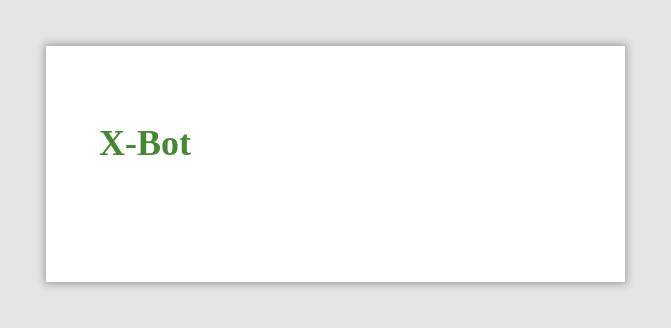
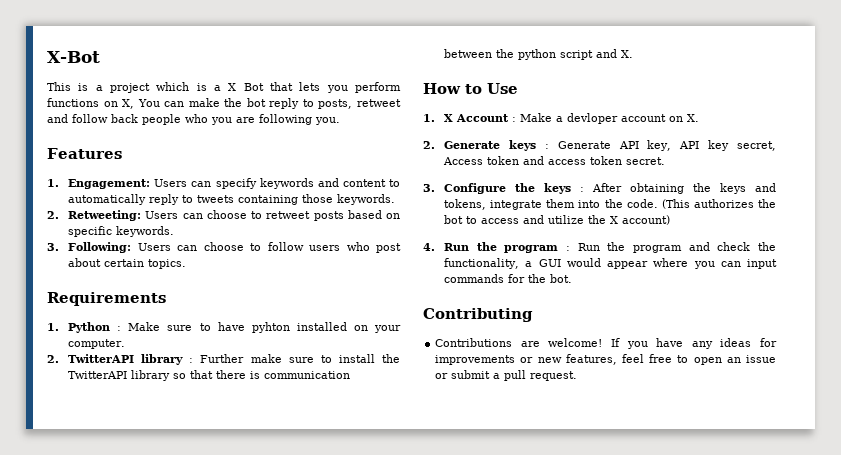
+ This is a project which is a X Bot that lets you perform functions on X, You can make the bot reply to posts, retweet and follow back people who you are following you.
+ Features
+ 1. Engagement: Users can specify keywords and content to automatically reply to tweets containing those keywords.
+ 2. Retweeting: Users can choose to retweet posts based on specific keywords.
+ 3. Following: Users can choose to follow users who post about certain topics.
+ Requirements
+ 1. Python : Make sure to have pyhton installed on your computer.
+ 2. TwitterAPI library : Further make sure to install the TwitterAPI library so that there is communication between the python script and X.
+ How to Use
+ 1. X Account : Make a devloper account on X.
+ 2. Generate keys : Generate API key, API key secret, Access token and access token secret.
+ 3. Configure the keys : After obtaining the keys and tokens, integrate them into the code. (This authorizes the bot to access and utilize the X account)
+ 4. Run the program : Run the program and check the functionality, a GUI would appear where you can input commands for the bot.
+ Contributing
+ Contributions are welcome! If you have any ideas for improvements or new features, feel free to open an issue or submit a pull request.

